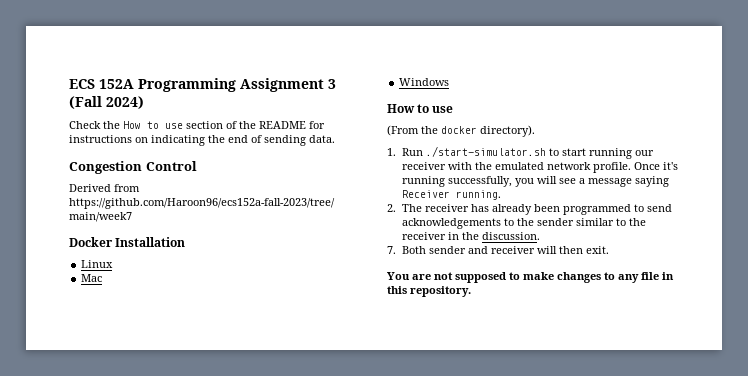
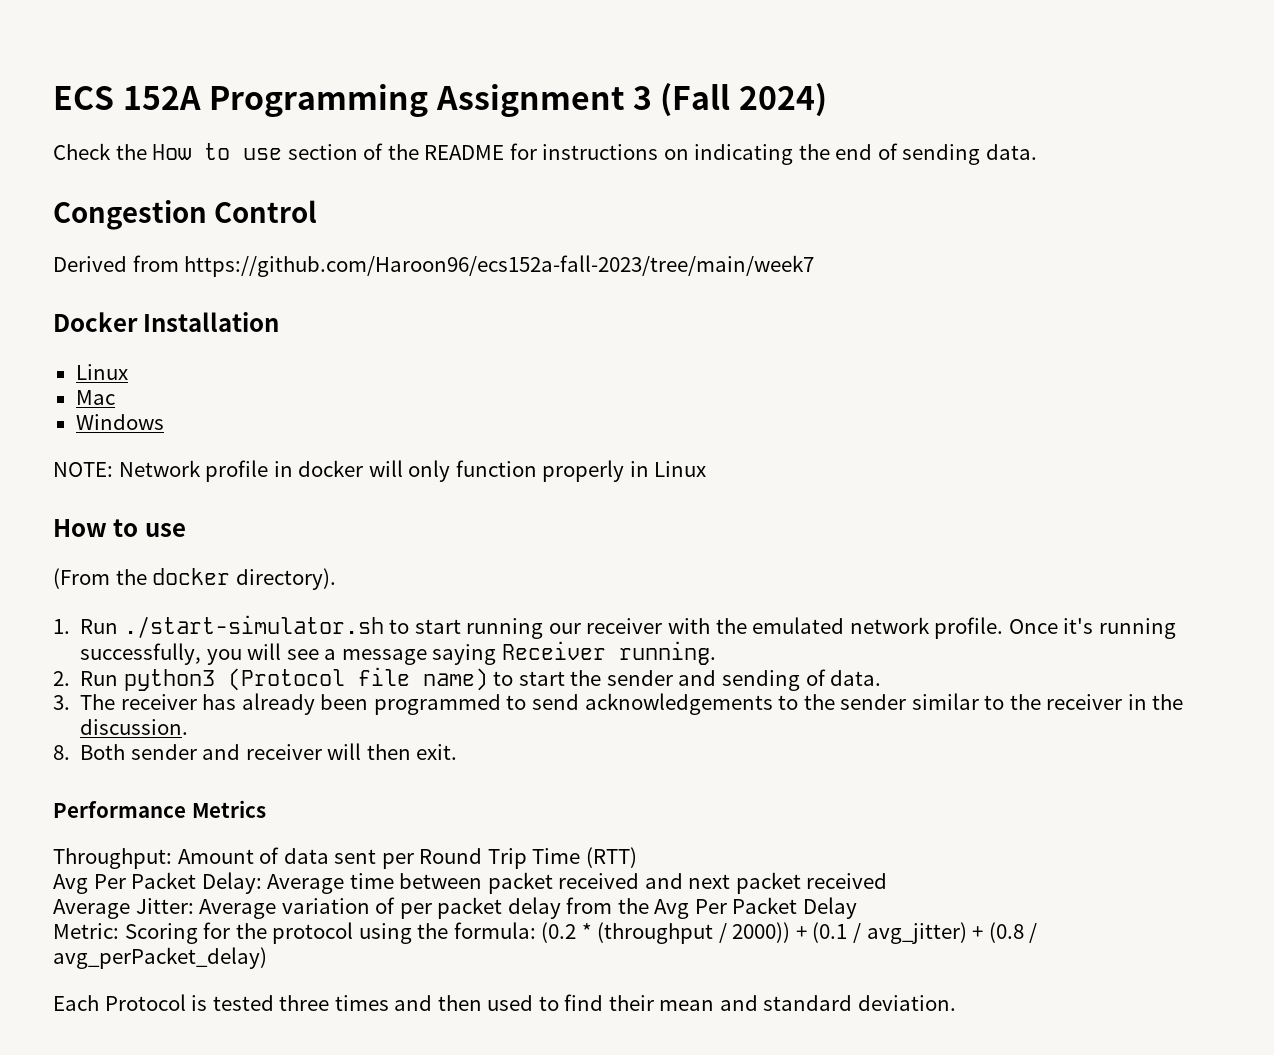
+ NOTE: Network profile in docker will only function properly in Linux
- 2. The receiver has already been programmed to send acknowledgements to the sender similar to the receiver in the discussion.
+ 2. Run python3 (Protocol file name) to start the sender and sending of data.
+ 3. The receiver has already been programmed to send acknowledgements to the sender similar to the receiver in the discussion.
- 7. Both sender and receiver will then exit.
+ 8. Both sender and receiver will then exit.
- You are not supposed to make changes to any file in this repository.
+ Performance Metrics
+ Throughput: Amount of data sent per Round Trip Time (RTT)
+ Avg Per Packet Delay: Average time between packet received and next packet received
+ Average Jitter: Average variation of per packet delay from the Avg Per Packet Delay
+ Metric: Scoring for the protocol using the formula: (0.2 * (throughput / 2000)) + (0.1 / avg_jitter) + (0.8 / avg_perPacket_delay)
+ Each Protocol is tested three times and then used to find their mean and standard deviation.

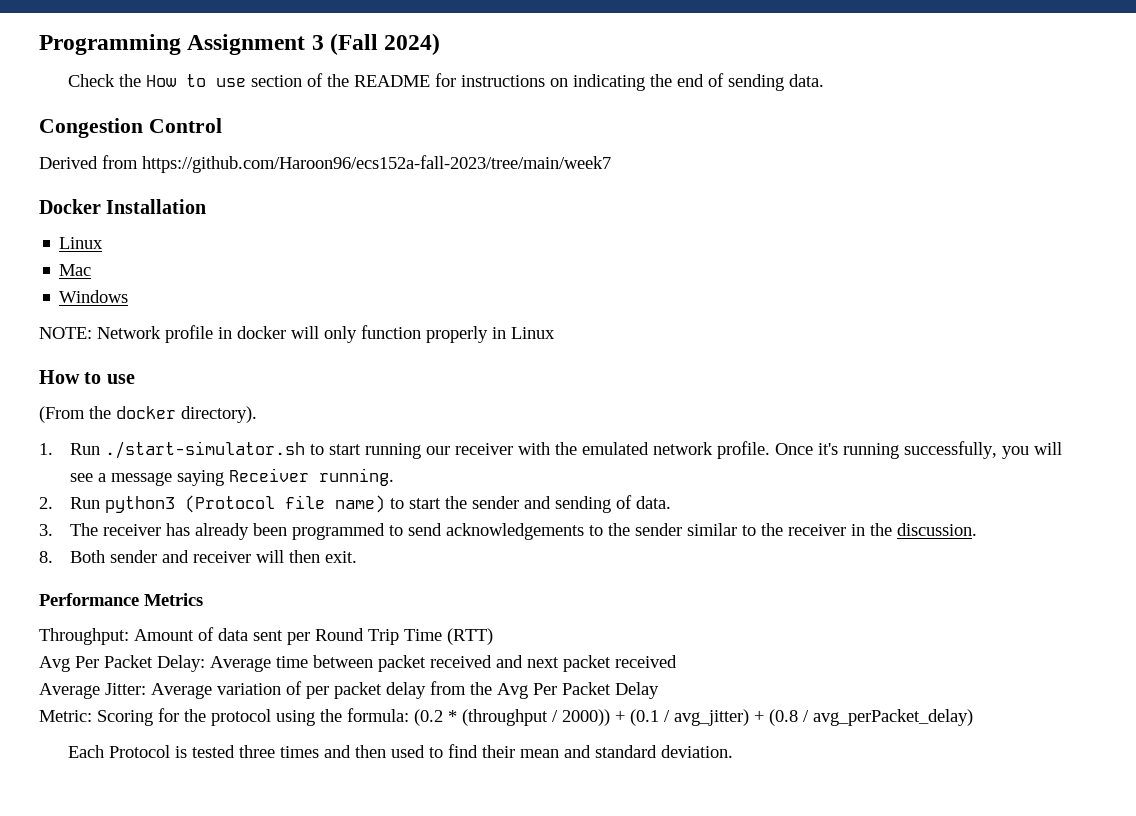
- ECS 152A Programming Assignment 3 (Fall 2024)
+ Programming Assignment 3 (Fall 2024)

